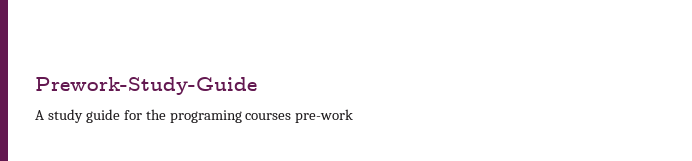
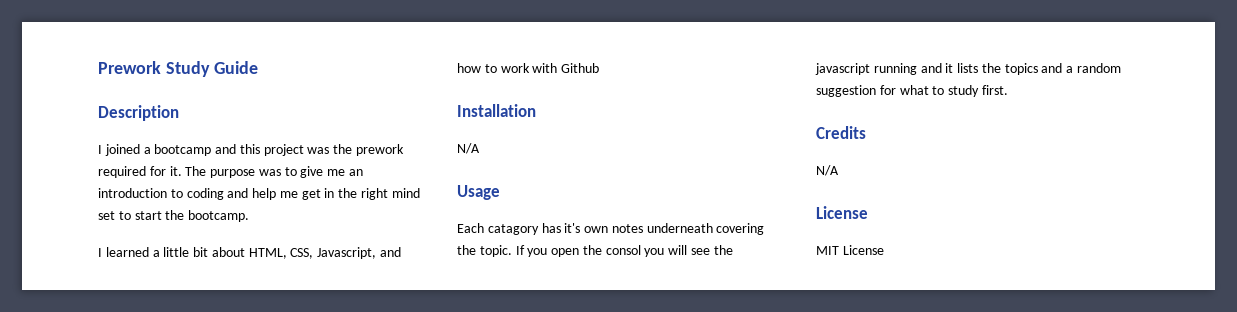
- Prework-Study-Guide
- A study guide for the programing courses pre-work
+ Prework Study Guide
+ Description
+ I joined a bootcamp and this project was the prework required for it. The purpose was to give me an introduction to coding and help me get in the right mind set to start the bootcamp.
+ I learned a little bit about HTML, CSS, Javascript, and how to work with Github
+ Installation
+ N/A
+ Usage
+ Each catagory has it's own notes underneath covering the topic. If you open the consol you will see the javascript running and it lists the topics and a random suggestion for what to study first.
+ Credits
+ N/A
+ License
+ MIT License

